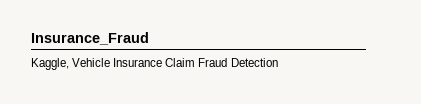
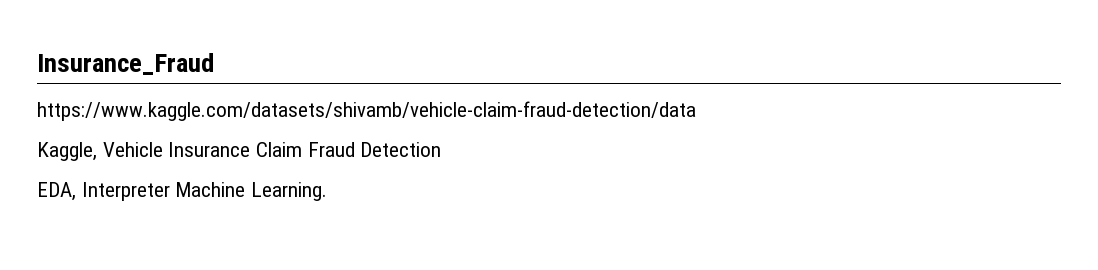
+ https://www.kaggle.com/datasets/shivamb/vehicle-claim-fraud-detection/data
+ EDA, Interpreter Machine Learning.

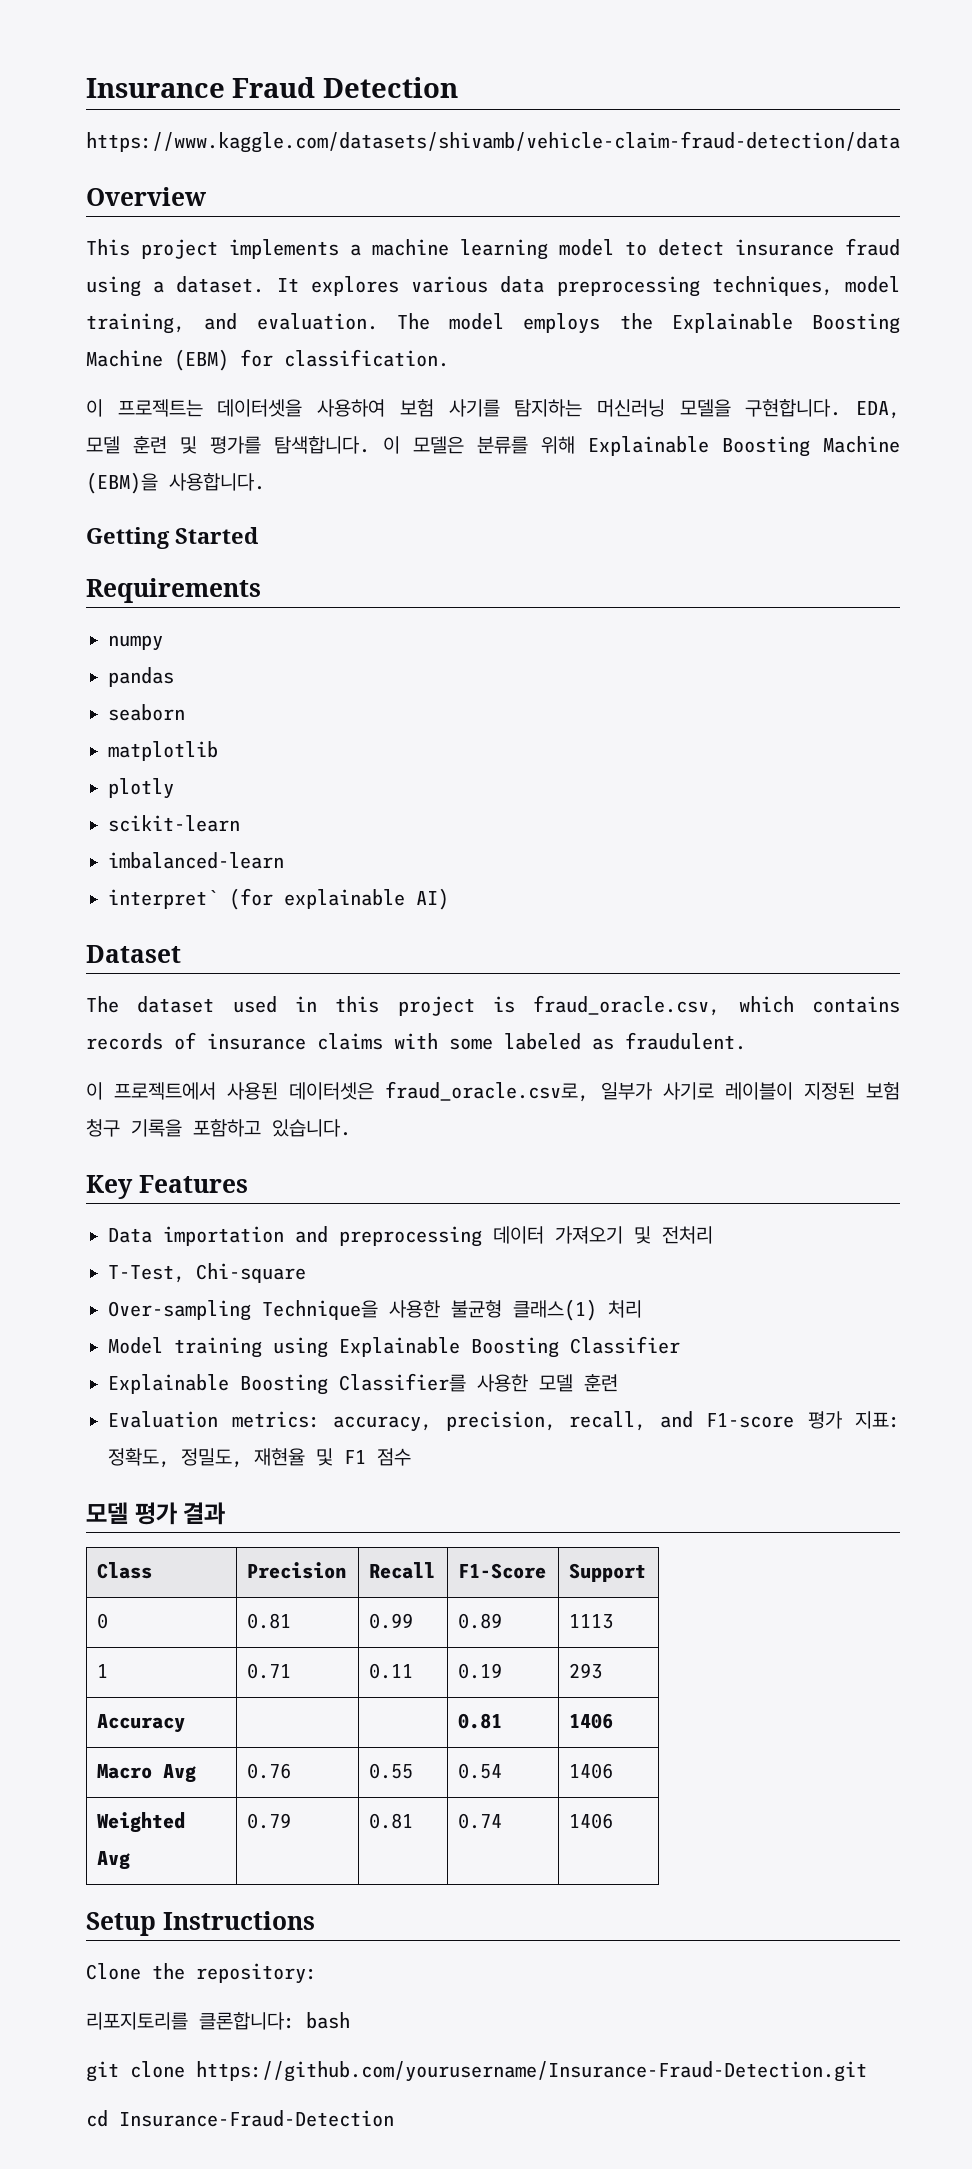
- Insurance_Fraud
+ Insurance Fraud Detection
  https://www.kaggle.com/datasets/shivamb/vehicle-claim-fraud-detection/data
- Kaggle, Vehicle Insurance Claim Fraud Detection
- EDA, Interpreter Machine Learning.
+ Overview
+ This project implements a machine learning model to detect insurance fraud using a dataset. It explores various data preprocessing techniques, model training, and evaluation. The model employs the Explainable Boosting Machine (EBM) for classification.
+ 이 프로젝트는 데이터셋을 사용하여 보험 사기를 탐지하는 머신러닝 모델을 구현합니다. EDA, 모델 훈련 및 평가를 탐색합니다. 이 모델은 분류를 위해 Explainable Boosting Machine (EBM)을 사용합니다.
+ Getting Started
+ Requirements
+ numpy
+ pandas
+ seaborn
+ matplotlib
+ plotly
+ scikit-learn
+ imbalanced-learn
+ interpret` (for explainable AI)
+ Dataset
+ The dataset used in this project is fraud_oracle.csv, which contains records of insurance claims with some labeled as fraudulent.
+ 이 프로젝트에서 사용된 데이터셋은 fraud_oracle.csv로, 일부가 사기로 레이블이 지정된 보험 청구 기록을 포함하고 있습니다.
+ Key Features
+ Data importation and preprocessing 데이터 가져오기 및 전처리
+ T-Test, Chi-square
+ Over-sampling Technique을 사용한 불균형 클래스(1) 처리
+ Model training using Explainable Boosting Classifier
+ Explainable Boosting Classifier를 사용한 모델 훈련
+ Evaluation metrics: accuracy, precision, recall, and F1-score 평가 지표: 정확도, 정밀도, 재현율 및 F1 점수
+ 모델 평가 결과
+ Class | Precision | Recall | F1-Score | Support
+ 0 | 0.81 | 0.99 | 0.89 | 1113
+ 1 | 0.71 | 0.11 | 0.19 | 293
+ Accuracy | | | 0.81 | 1406
+ Macro Avg | 0.76 | 0.55 | 0.54 | 1406
+ Weighted Avg | 0.79 | 0.81 | 0.74 | 1406
+ Setup Instructions
+ Clone the repository:
+ 리포지토리를 클론합니다: bash
+ git clone https://github.com/yourusername/Insurance-Fraud-Detection.git
+ cd Insurance-Fraud-Detection

